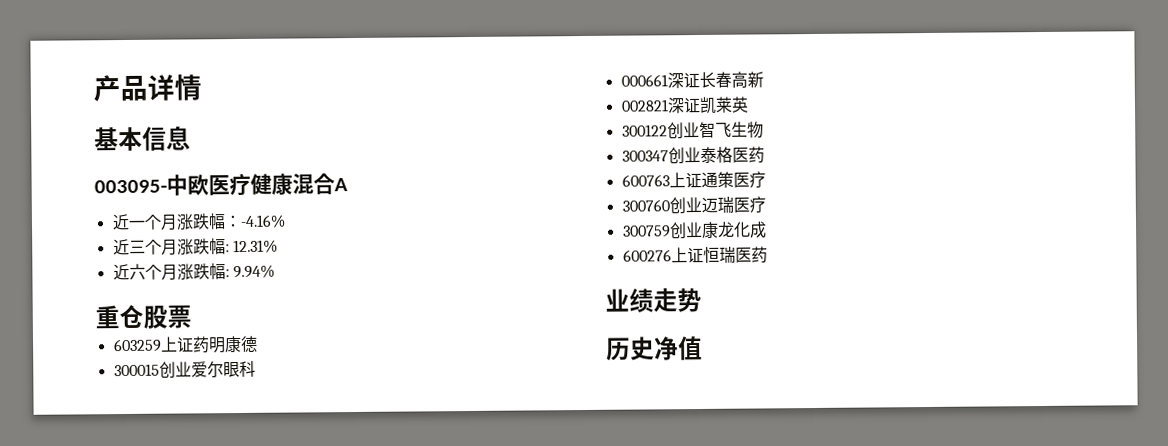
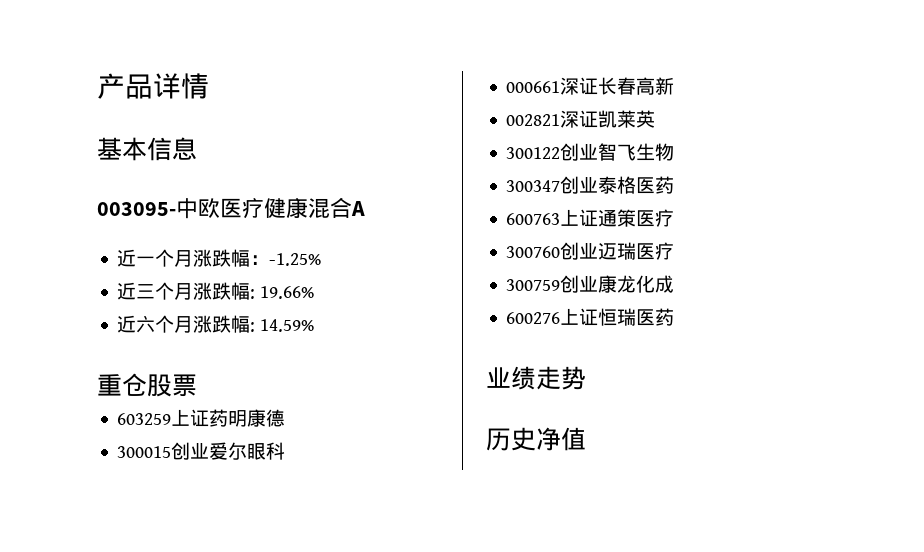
- 近一个月涨跌幅：-4.16%
+ 近一个月涨跌幅：-1.25%
- 近三个月涨跌幅: 12.31%
+ 近三个月涨跌幅: 19.66%
- 近六个月涨跌幅: 9.94%
+ 近六个月涨跌幅: 14.59%

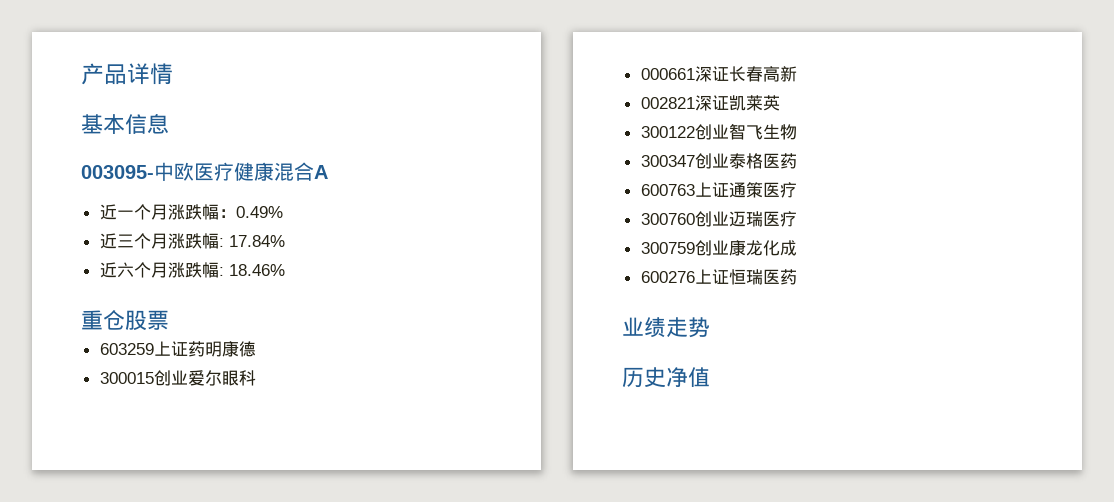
- 近一个月涨跌幅：-1.25%
+ 近一个月涨跌幅：0.49%
- 近三个月涨跌幅: 19.66%
+ 近三个月涨跌幅: 17.84%
- 近六个月涨跌幅: 14.59%
+ 近六个月涨跌幅: 18.46%

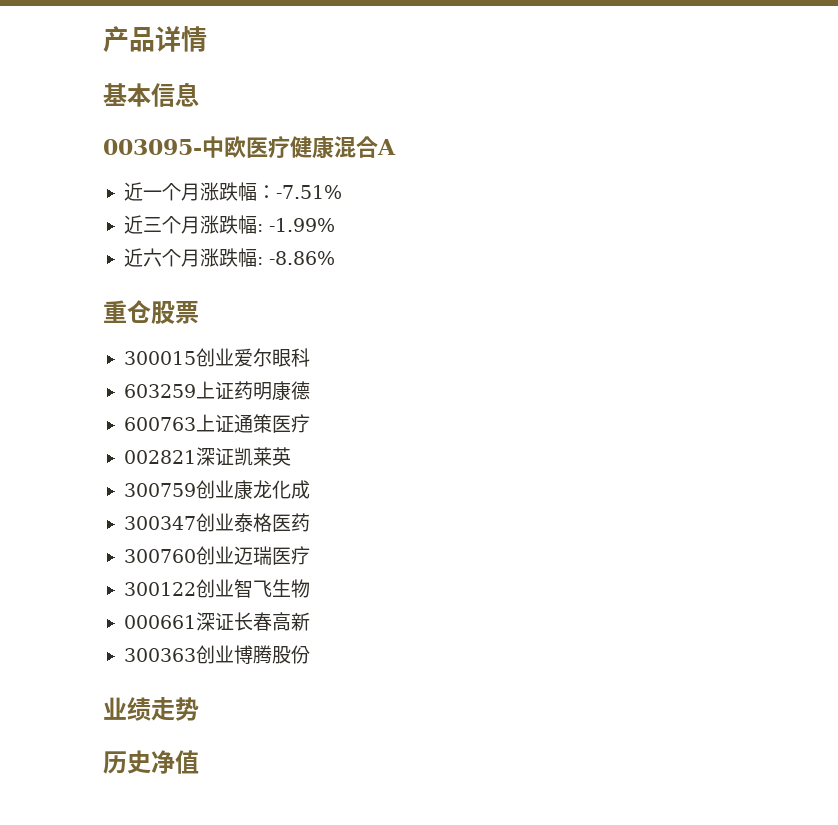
- 近一个月涨跌幅：0.49%
+ 近一个月涨跌幅：-7.51%
- 近三个月涨跌幅: 17.84%
+ 近三个月涨跌幅: -1.99%
- 近六个月涨跌幅: 18.46%
+ 近六个月涨跌幅: -8.86%
+ 300015创业爱尔眼科
- 300015创业爱尔眼科
+ 600763上证通策医疗
+ 002821深证凯莱英
+ 300759创业康龙化成
+ 300347创业泰格医药
+ 300760创业迈瑞医疗
+ 300122创业智飞生物
  000661深证长春高新
- 002821深证凯莱英
- 300122创业智飞生物
- 300347创业泰格医药
- 600763上证通策医疗
- 300760创业迈瑞医疗
- 300759创业康龙化成
- 600276上证恒瑞医药
+ 300363创业博腾股份

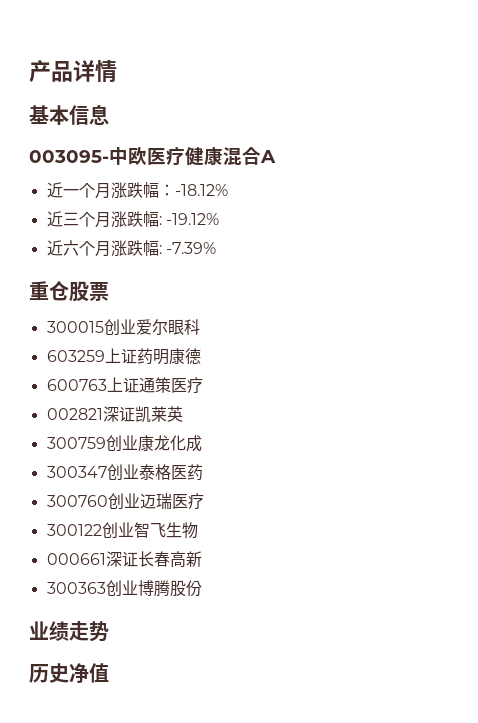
- 近一个月涨跌幅：-7.51%
+ 近一个月涨跌幅：-18.12%
- 近三个月涨跌幅: -1.99%
+ 近三个月涨跌幅: -19.12%
- 近六个月涨跌幅: -8.86%
+ 近六个月涨跌幅: -7.39%

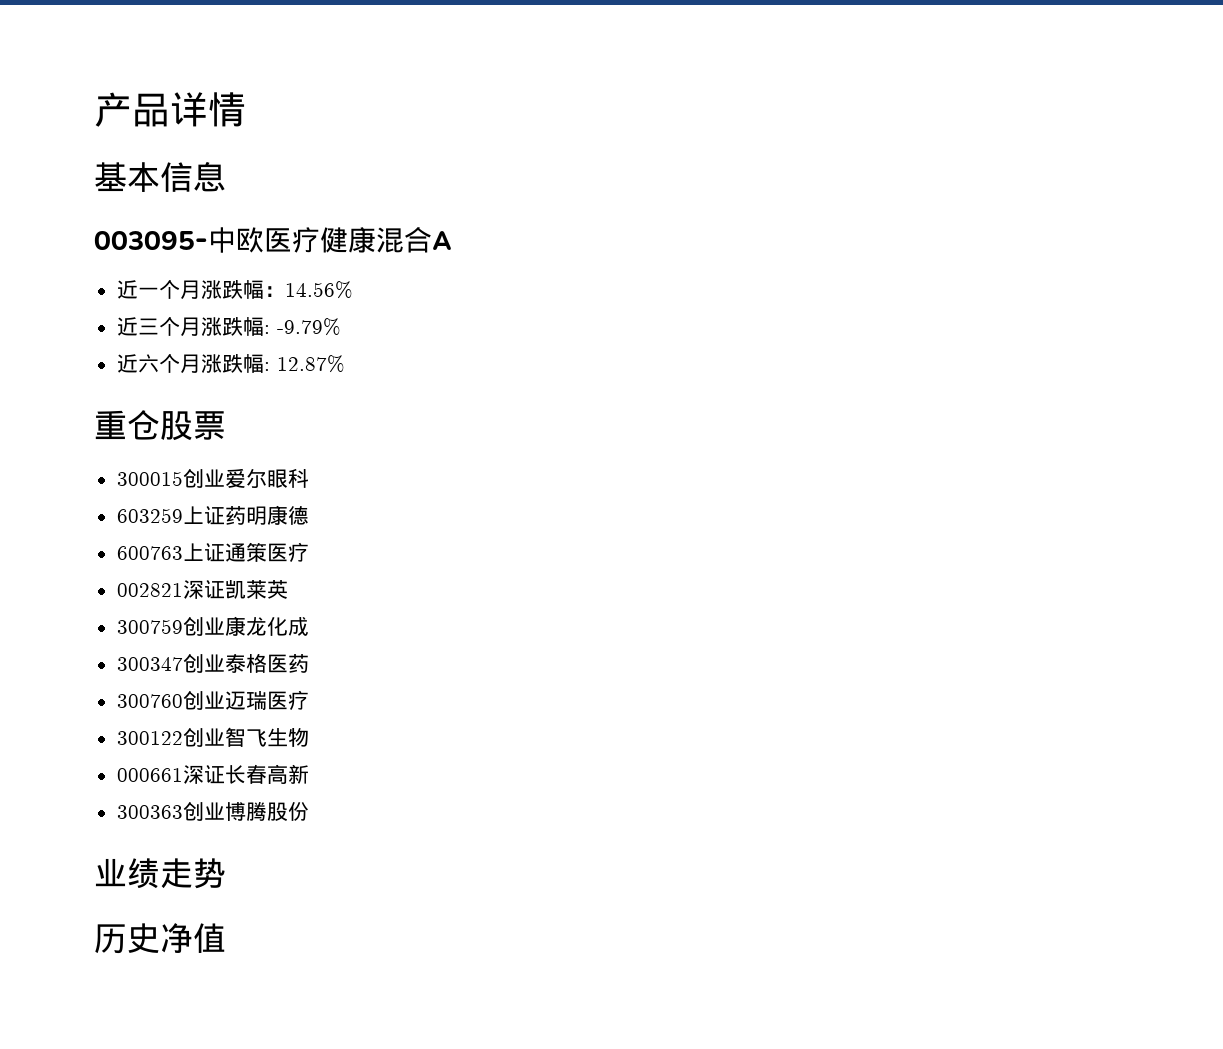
- 近一个月涨跌幅：-18.12%
+ 近一个月涨跌幅：14.56%
- 近三个月涨跌幅: -19.12%
+ 近三个月涨跌幅: -9.79%
- 近六个月涨跌幅: -7.39%
+ 近六个月涨跌幅: 12.87%

